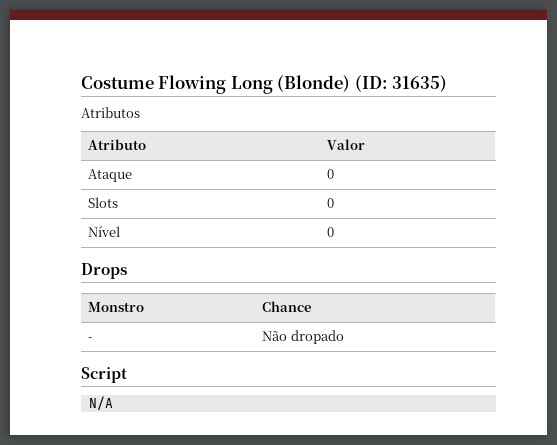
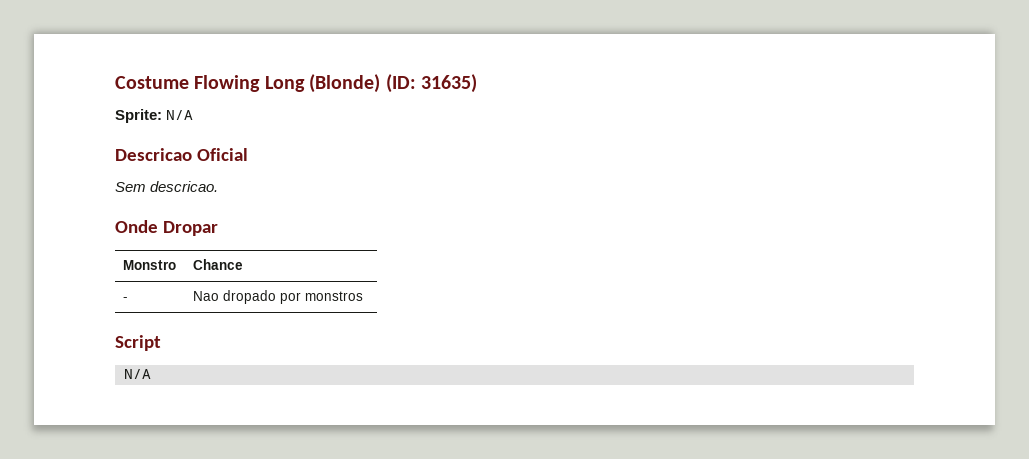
- Atributos
- Atributo | Valor
- Ataque | 0
- Slots | 0
- Nível | 0
- Drops
+ Sprite: N/A
+ Descricao Oficial
+ Sem descricao.
+ Onde Dropar
- - | Não dropado
+ - | Nao dropado por monstros

